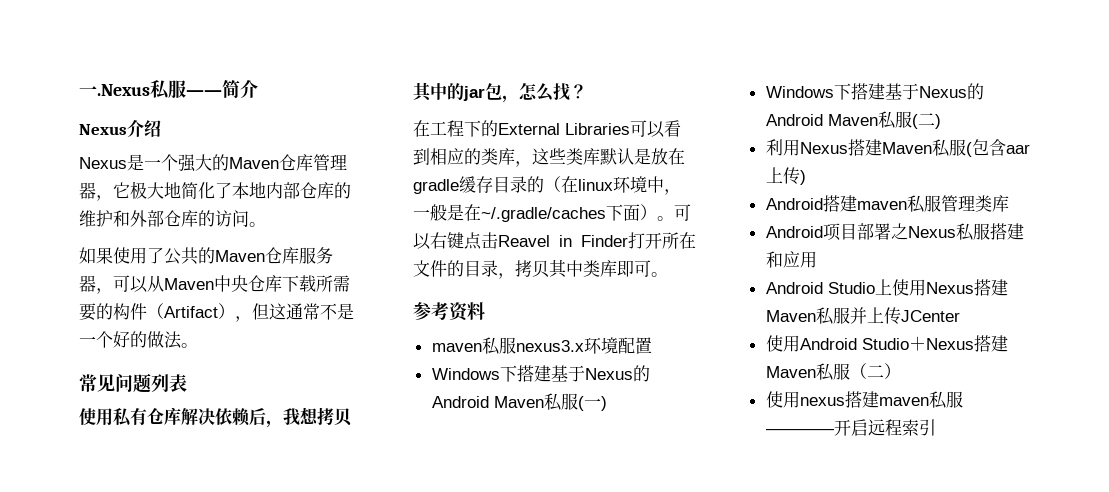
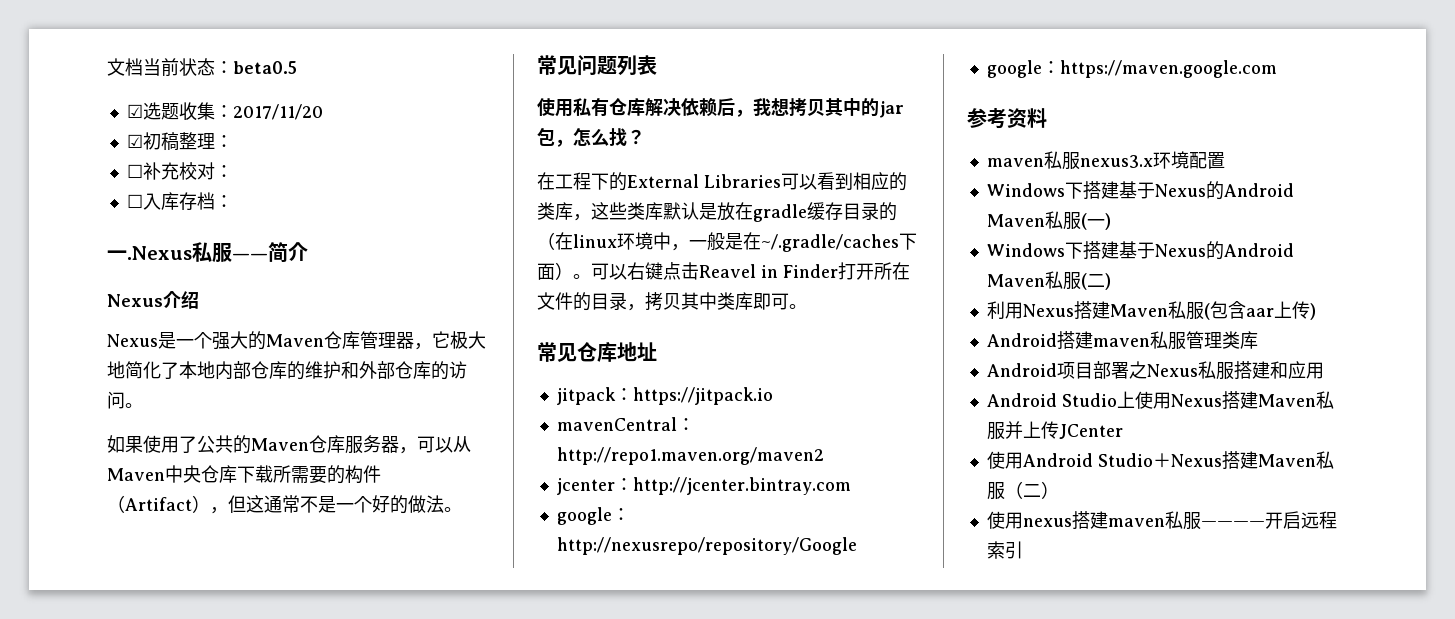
+ 文档当前状态：beta0.5
+ ☑选题收集：2017/11/20
+ ☑初稿整理：
+ ☐补充校对：
+ ☐入库存档：
+ 常见仓库地址
+ jitpack：https://jitpack.io
+ mavenCentral：http://repo1.maven.org/maven2
+ jcenter：http://jcenter.bintray.com
+ google：http://nexusrepo/repository/Google
+ google：https://maven.google.com

